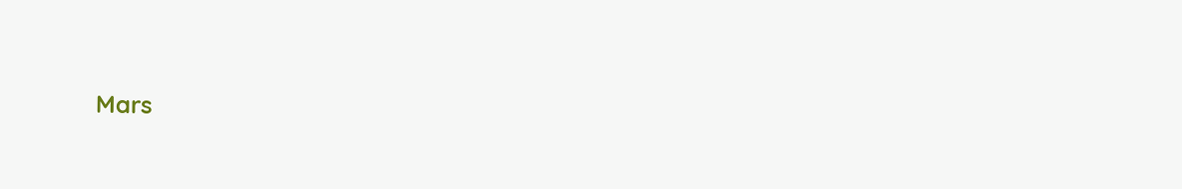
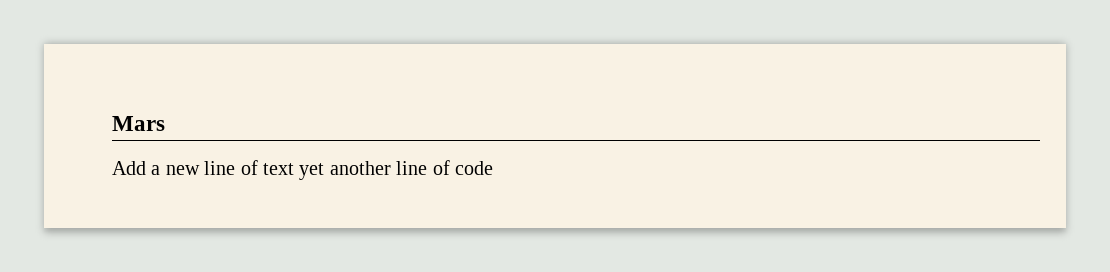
+ Add a new line of text yet another line of code

